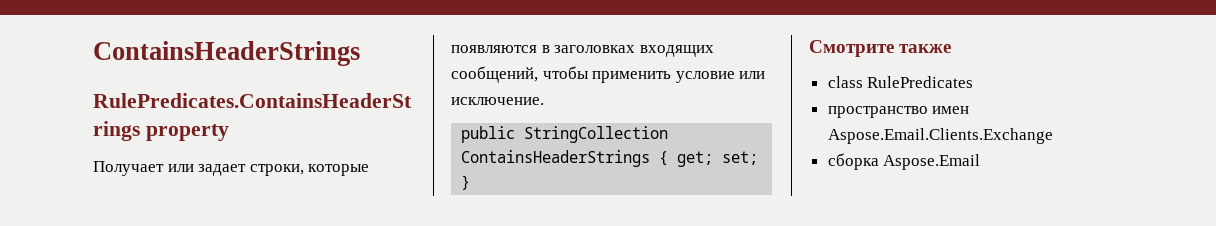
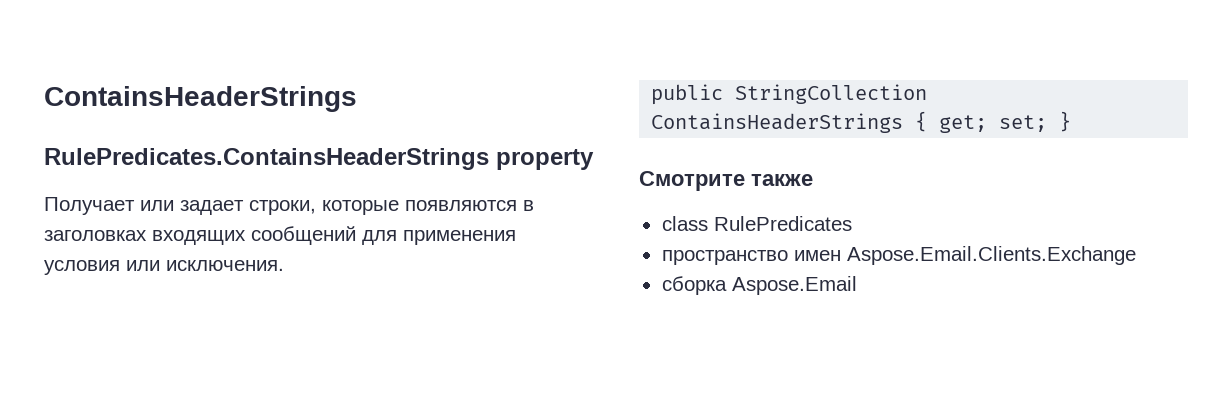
- Получает или задает строки, которые появляются в заголовках входящих сообщений, чтобы применить условие или исключение.
+ Получает или задает строки, которые появляются в заголовках входящих сообщений для применения условия или исключения.

